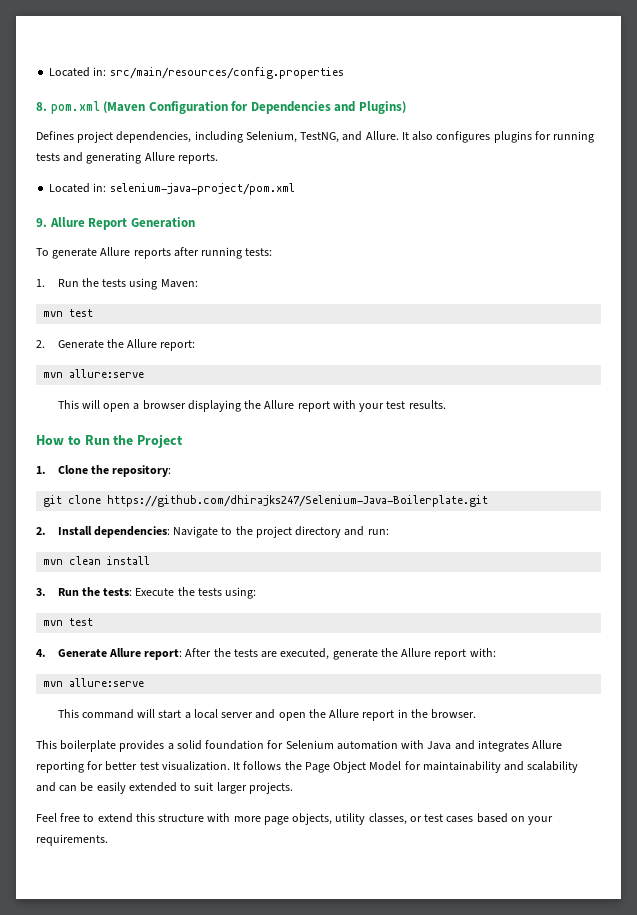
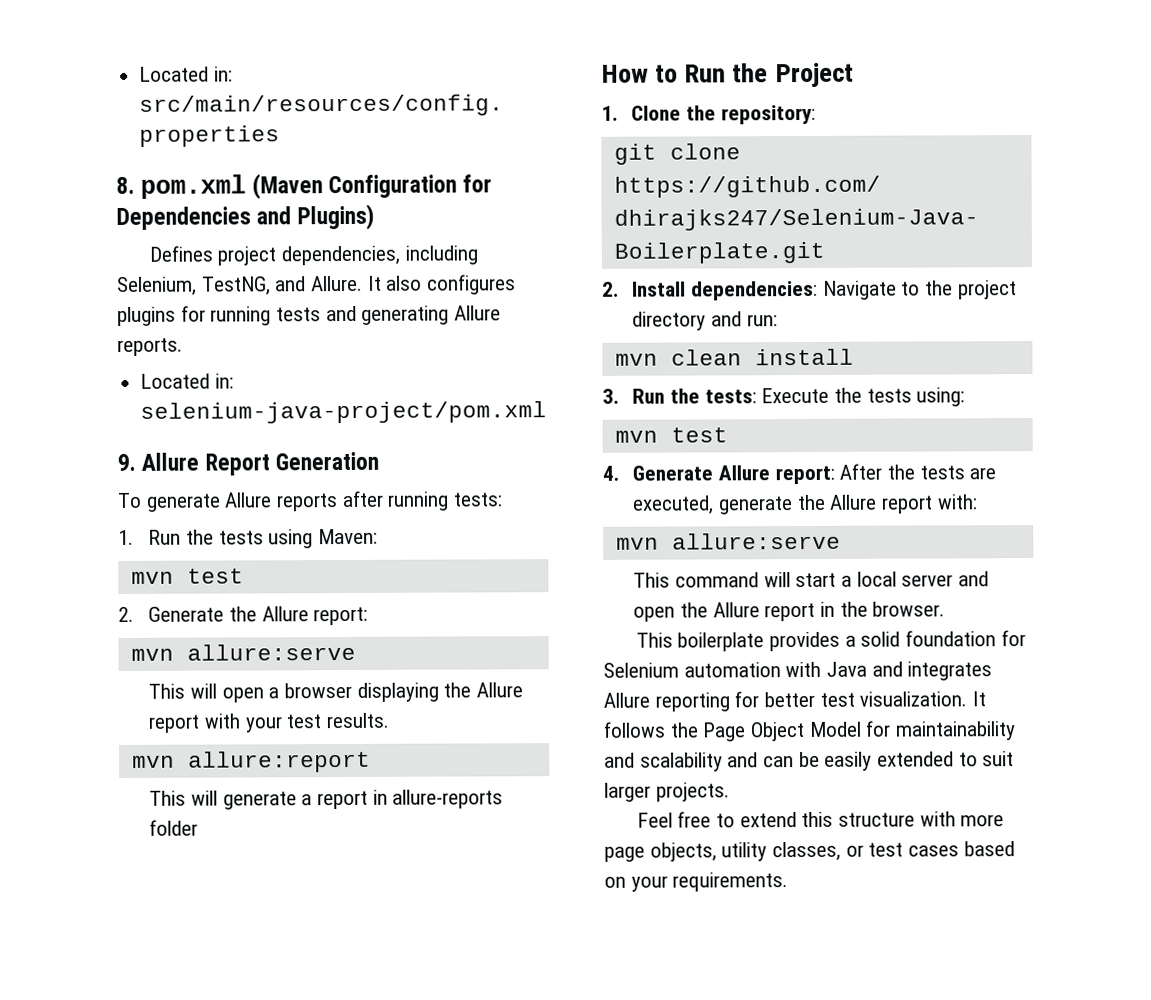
+ mvn allure:report
+ This will generate a report in allure-reports folder

